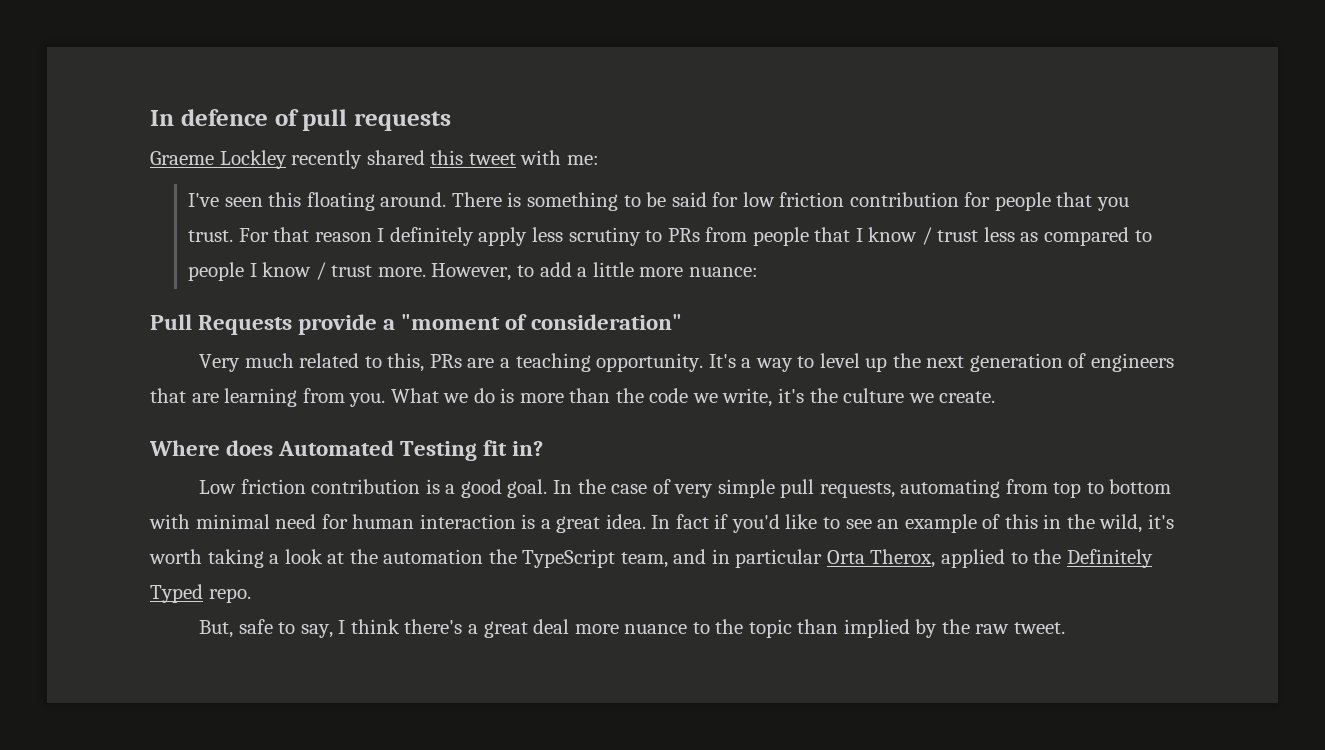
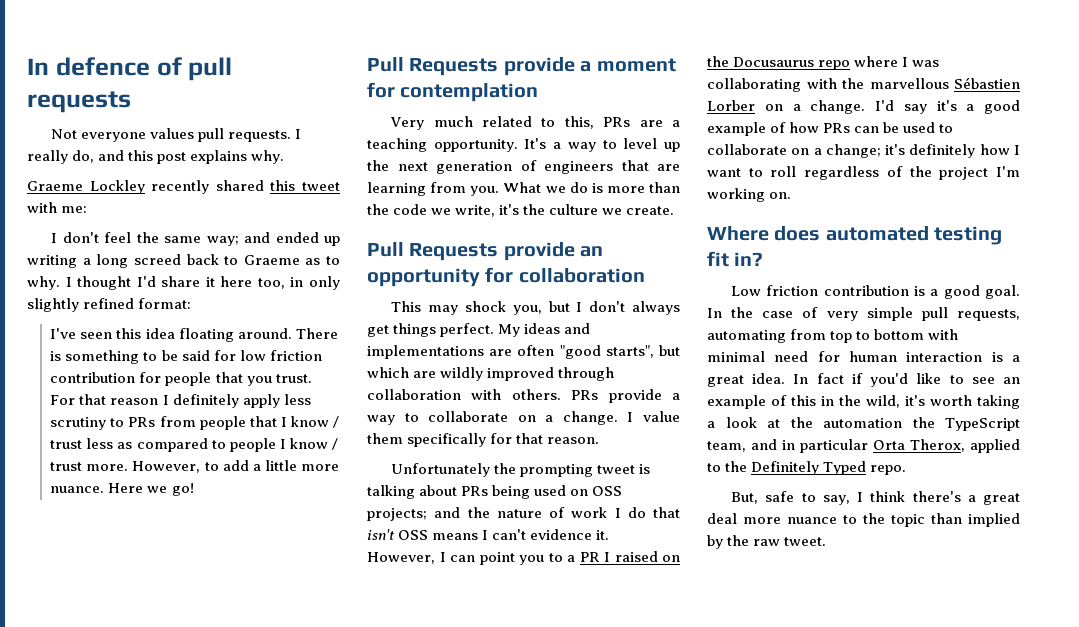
+ Not everyone values pull requests. I really do, and this post explains why.
+ I don't feel the same way; and ended up writing a long screed back to Graeme as to why. I thought I'd share it here too, in only slightly refined format:
- I've seen this floating around.
+ I've seen this idea floating around.
- However, to add a little more nuance:
+ However, to add a little more nuance. Here we go!
- Pull Requests provide a "moment of consideration"
+ Pull Requests provide a moment for contemplation
+ Pull Requests provide an opportunity for collaboration
+ This may shock you, but I don't always get things perfect. My ideas and implementations are often "good starts", but which are wildly improved through collaboration with others. PRs provide a way to collaborate on a change. I value them specifically for that reason.
+ Unfortunately the prompting tweet is talking about PRs being used on OSS projects; and the nature of work I do that isn't OSS means I can't evidence it. However, I can point you to a PR I raised on the Docusaurus repo where I was collaborating with the marvellous Sébastien Lorber on a change. I'd say it's a good example of how PRs can be used to collaborate on a change; it's definitely how I want to roll regardless of the project I'm working on.
- Where does Automated Testing fit in?
+ Where does automated testing fit in?

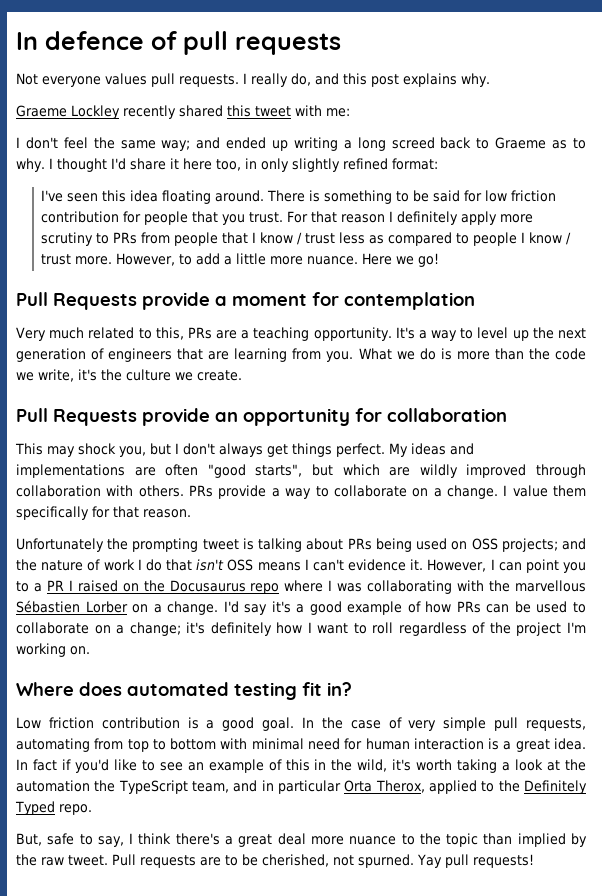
- For that reason I definitely apply less scrutiny to PRs from people that I know / trust less as compared to people I know / trust more.
+ For that reason I definitely apply more scrutiny to PRs from people that I know / trust less as compared to people I know / trust more.
+ Pull requests are to be cherished, not spurned. Yay pull requests!

